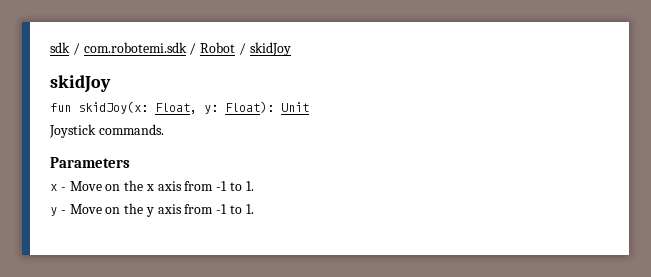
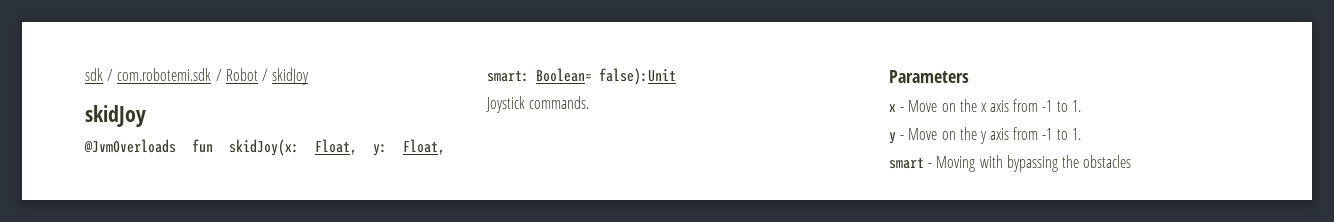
- fun skidJoy(x: Float, y: Float): Unit
+ @JvmOverloads fun skidJoy(x: Float, y: Float, smart: Boolean= false):Unit
+ smart - Moving with bypassing the obstacles

